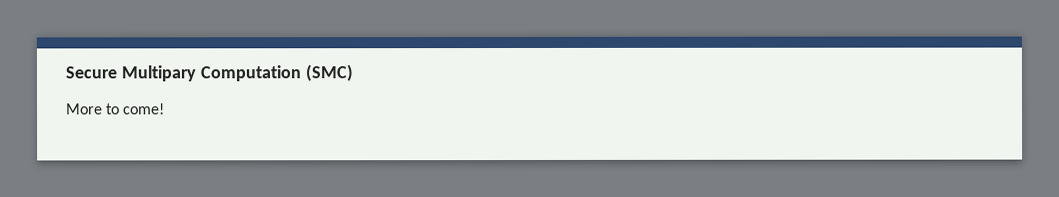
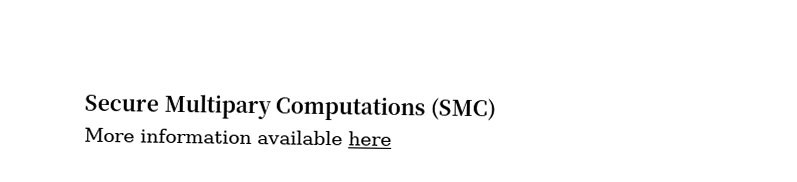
- Secure Multipary Computation (SMC)
+ Secure Multipary Computations (SMC)
- More to come!
+ More information available here

